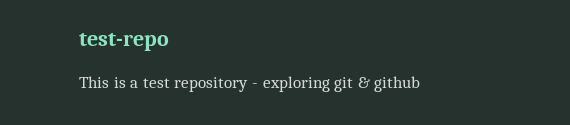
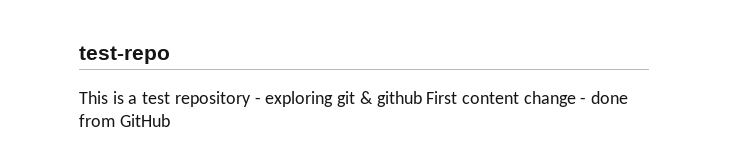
- This is a test repository - exploring git & github
+ This is a test repository - exploring git & github First content change - done from GitHub

